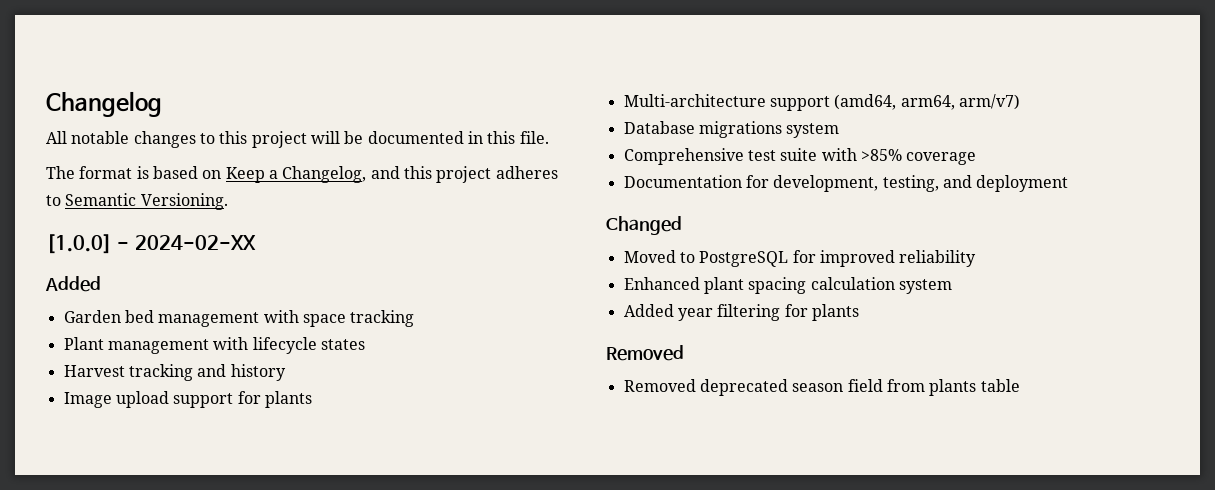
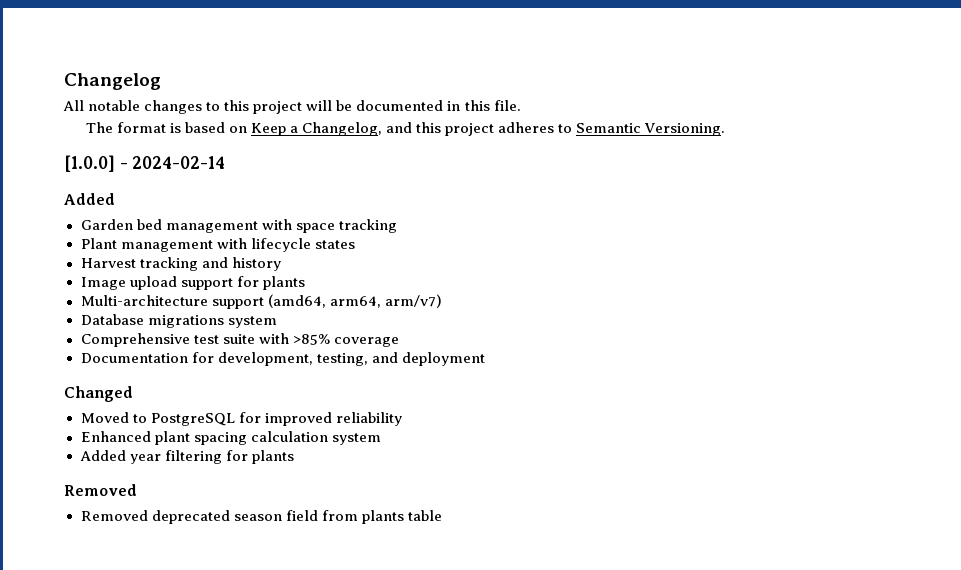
- [1.0.0] - 2024-02-XX
+ [1.0.0] - 2024-02-14

